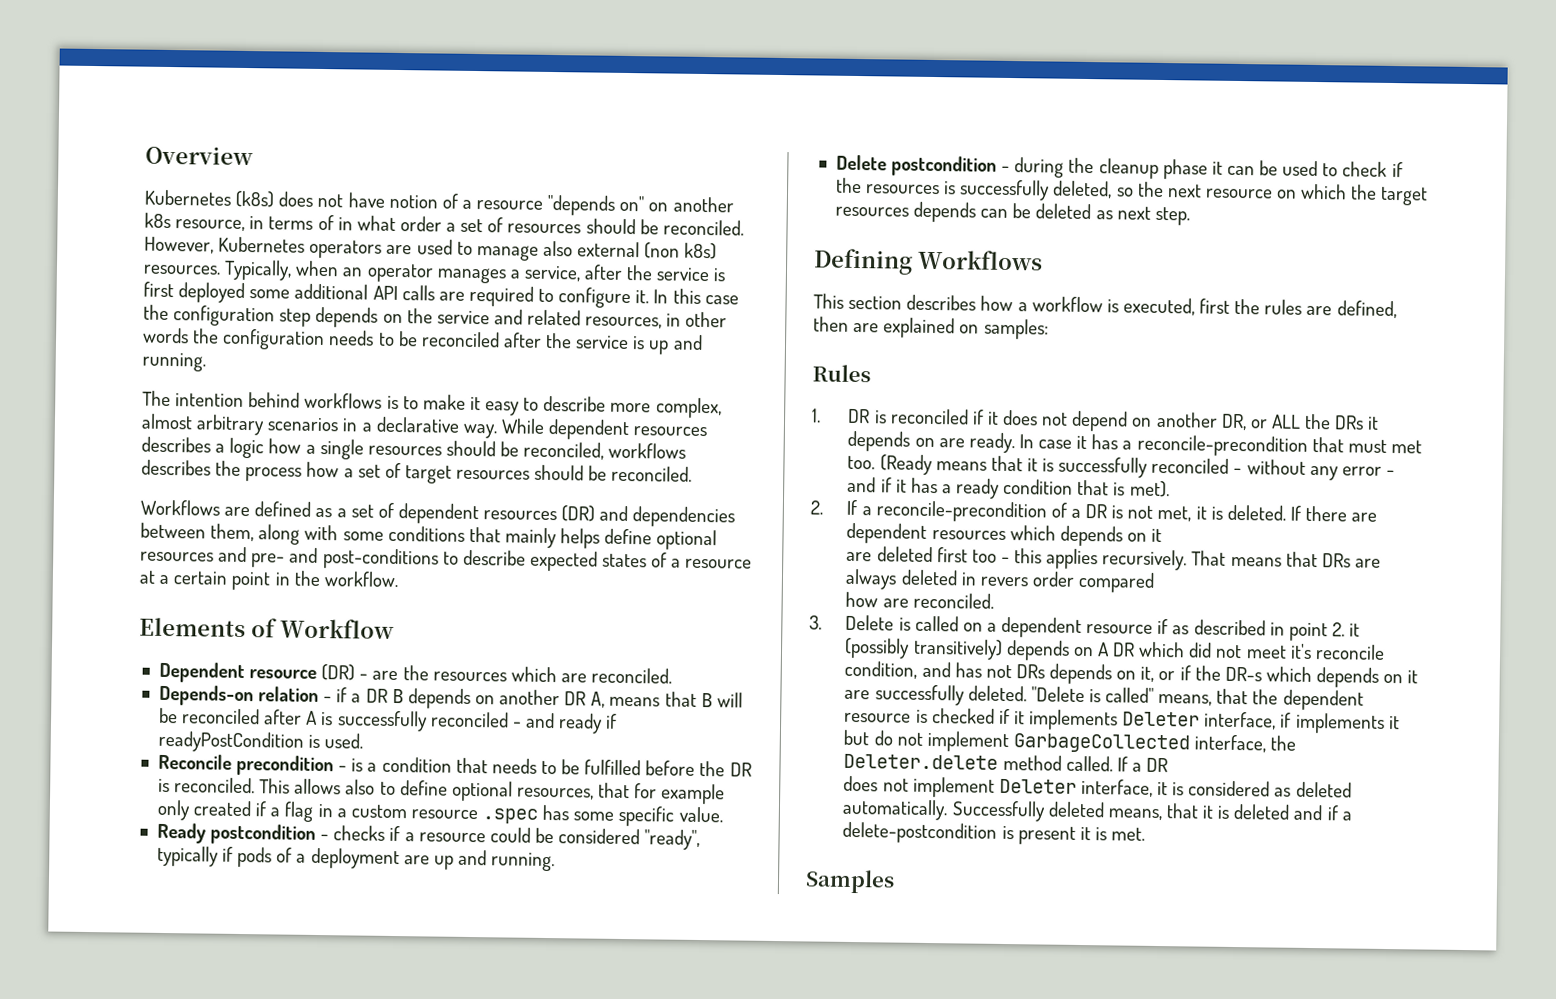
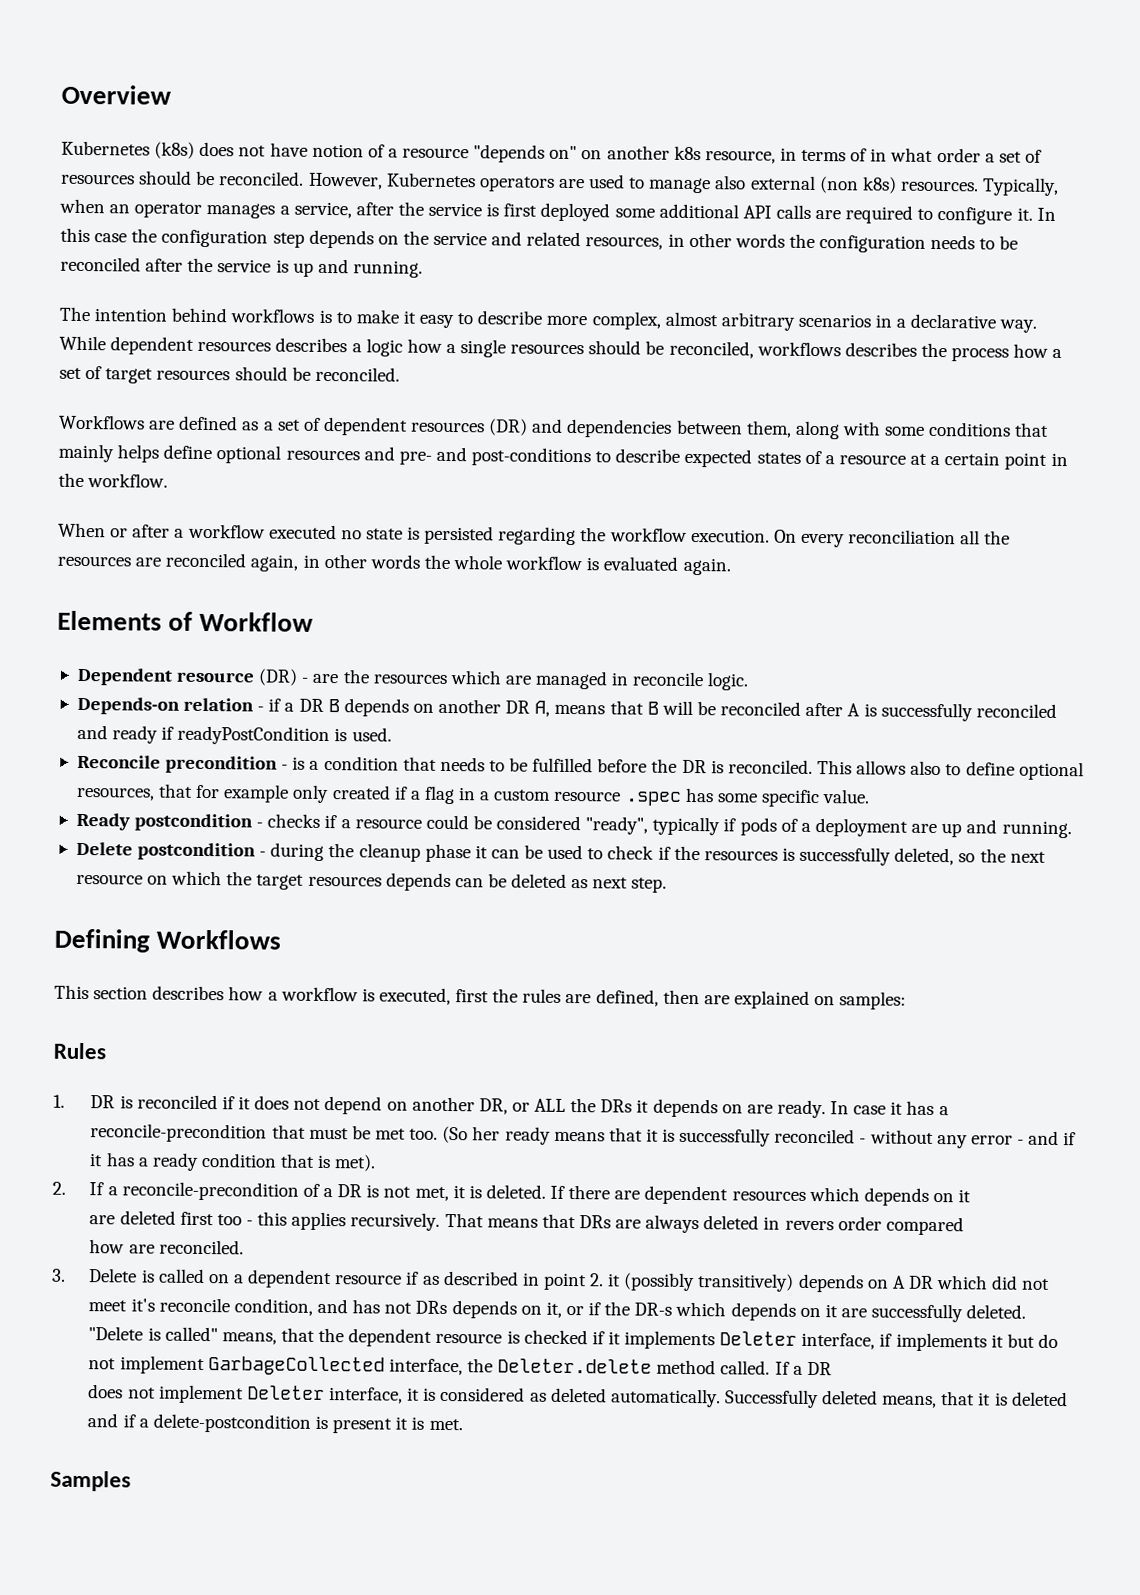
+ When or after a workflow executed no state is persisted regarding the workflow execution. On every reconciliation all the resources are reconciled again, in other words the whole workflow is evaluated again.
- Dependent resource (DR) - are the resources which are reconciled.
+ Dependent resource (DR) - are the resources which are managed in reconcile logic.
- Depends-on relation - if a DR B depends on another DR A, means that B will be reconciled after A is successfully reconciled - and ready if readyPostCondition is used.
+ Depends-on relation - if a DR B depends on another DR A, means that B will be reconciled after A is successfully reconciled and ready if readyPostCondition is used.
- In case it has a reconcile-precondition that must met too.
+ In case it has a reconcile-precondition that must be met too.
- (Ready means that it is successfully reconciled - without any error - and if it has a ready condition that is met).
+ (So her ready means that it is successfully reconciled - without any error - and if it has a ready condition that is met).

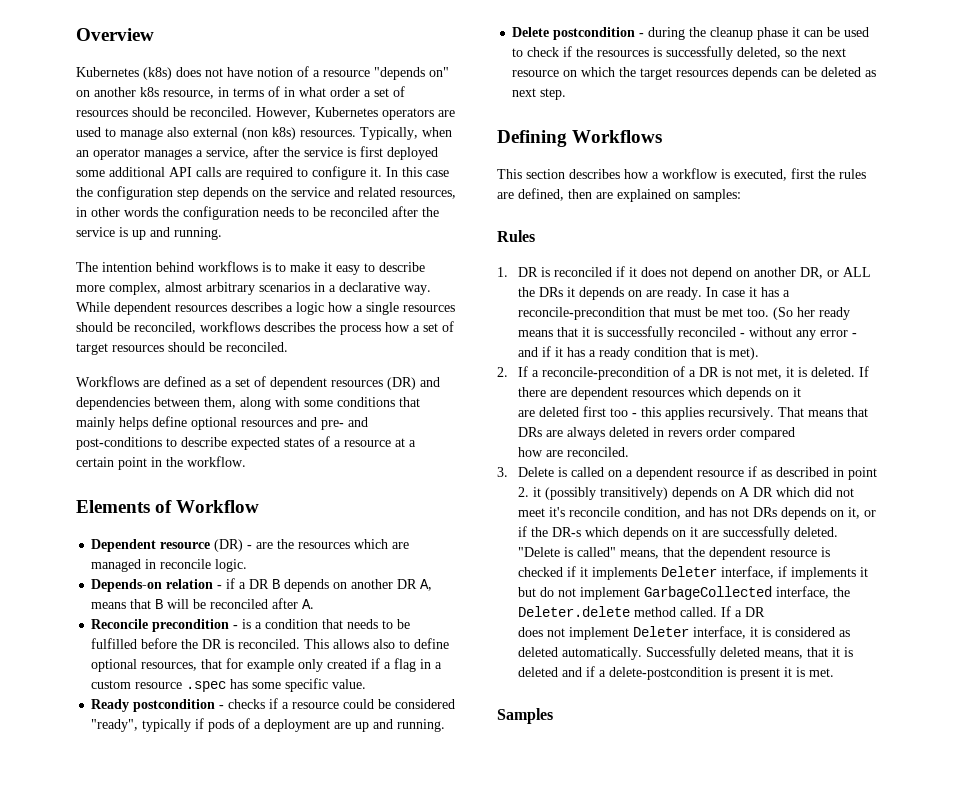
- When or after a workflow executed no state is persisted regarding the workflow execution. On every reconciliation all the resources are reconciled again, in other words the whole workflow is evaluated again.
- Depends-on relation - if a DR B depends on another DR A, means that B will be reconciled after A is successfully reconciled and ready if readyPostCondition is used.
+ Depends-on relation - if a DR B depends on another DR A, means that B will be reconciled after A.

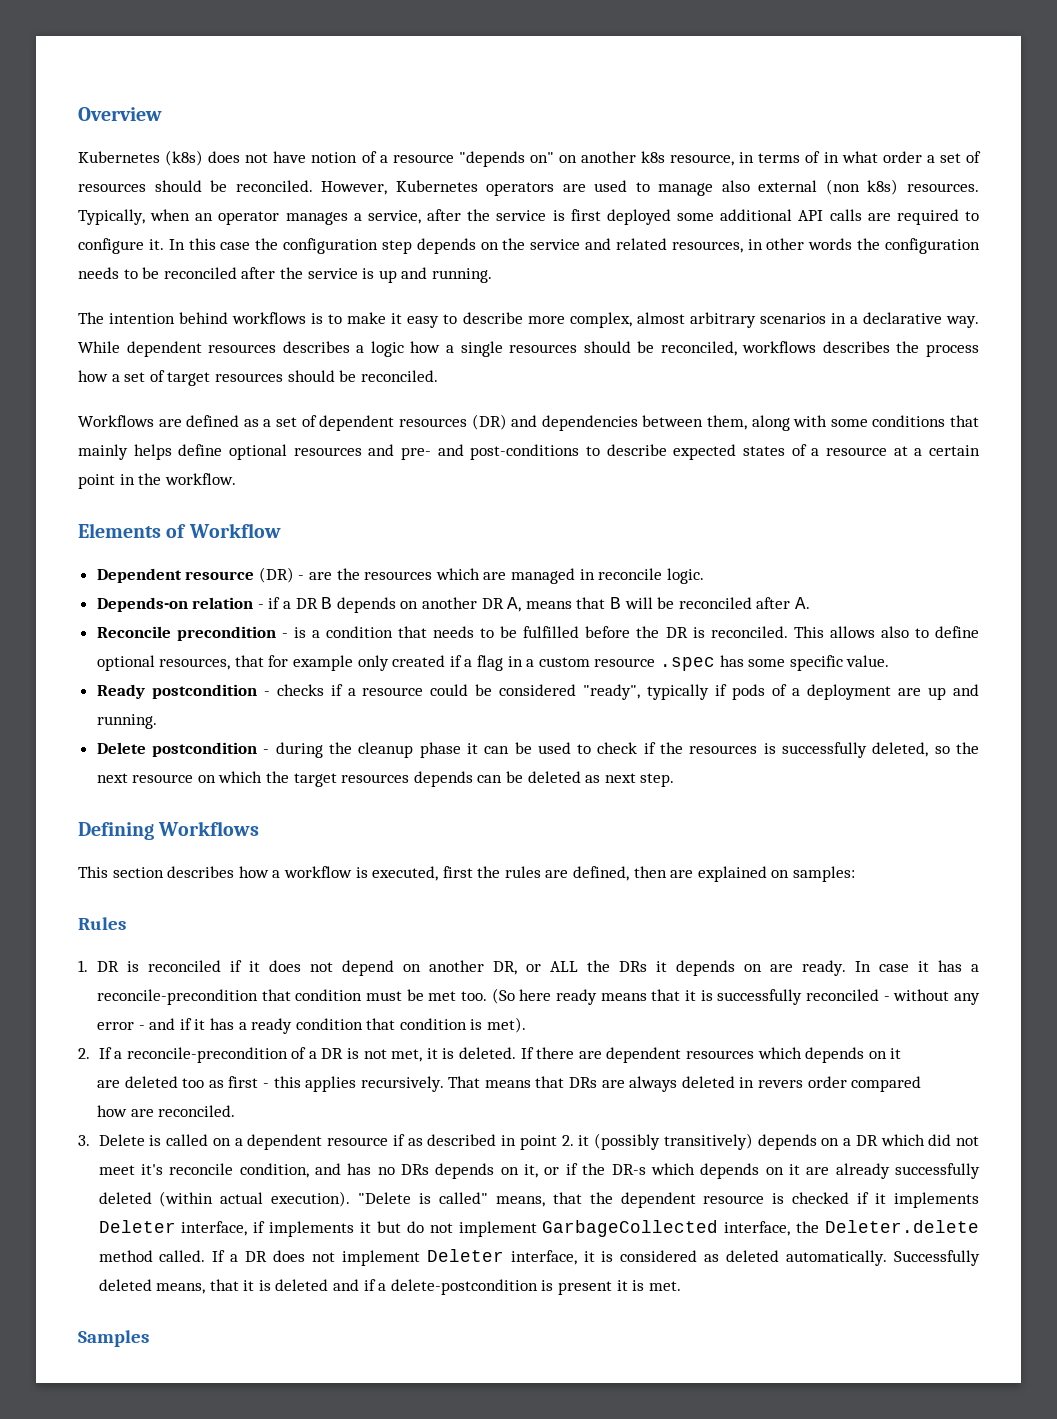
- In case it has a reconcile-precondition that must be met too.
+ In case it has a reconcile-precondition that condition must be met too.
- (So her ready means that it is successfully reconciled - without any error - and if it has a ready condition that is met).
+ (So here ready means that it is successfully reconciled - without any error - and if it has a ready condition that condition is met).
- are deleted first too - this applies recursively.
+ are deleted too as first - this applies recursively.
- 3. Delete is called on a dependent resource if as described in point 2. it (possibly transitively) depends on A DR which did not meet it's reconcile condition, and has not DRs depends on it, or if the DR-s which depends on it are successfully deleted.
+ 3. Delete is called on a dependent resource if as described in point 2. it (possibly transitively) depends on a DR which did not meet it's reconcile condition, and has no DRs depends on it, or if the DR-s which depends on it are already successfully deleted (within actual execution).
- If a DR
- does not implement Deleter interface, it is considered as deleted automatically.
+ If a DR does not implement Deleter interface, it is considered as deleted automatically.

